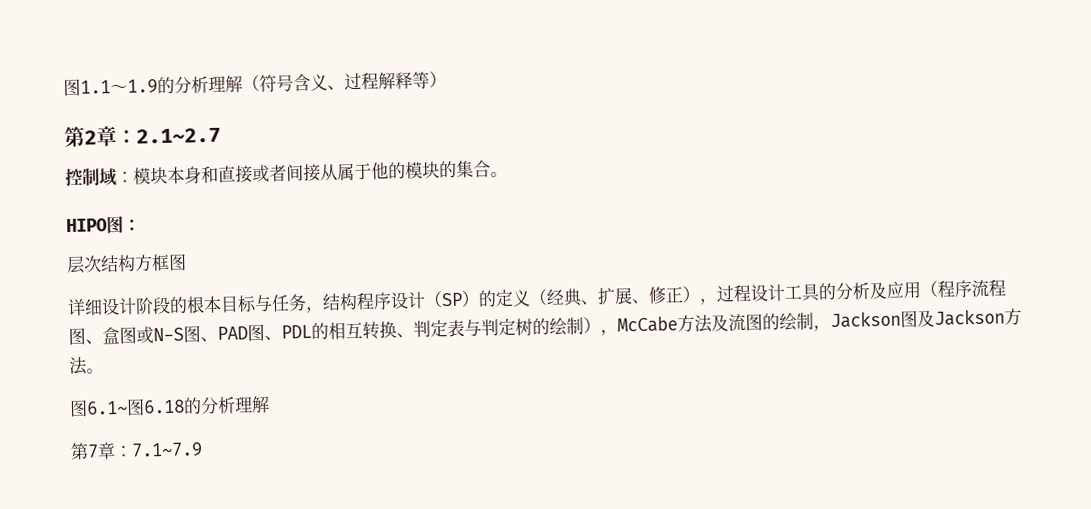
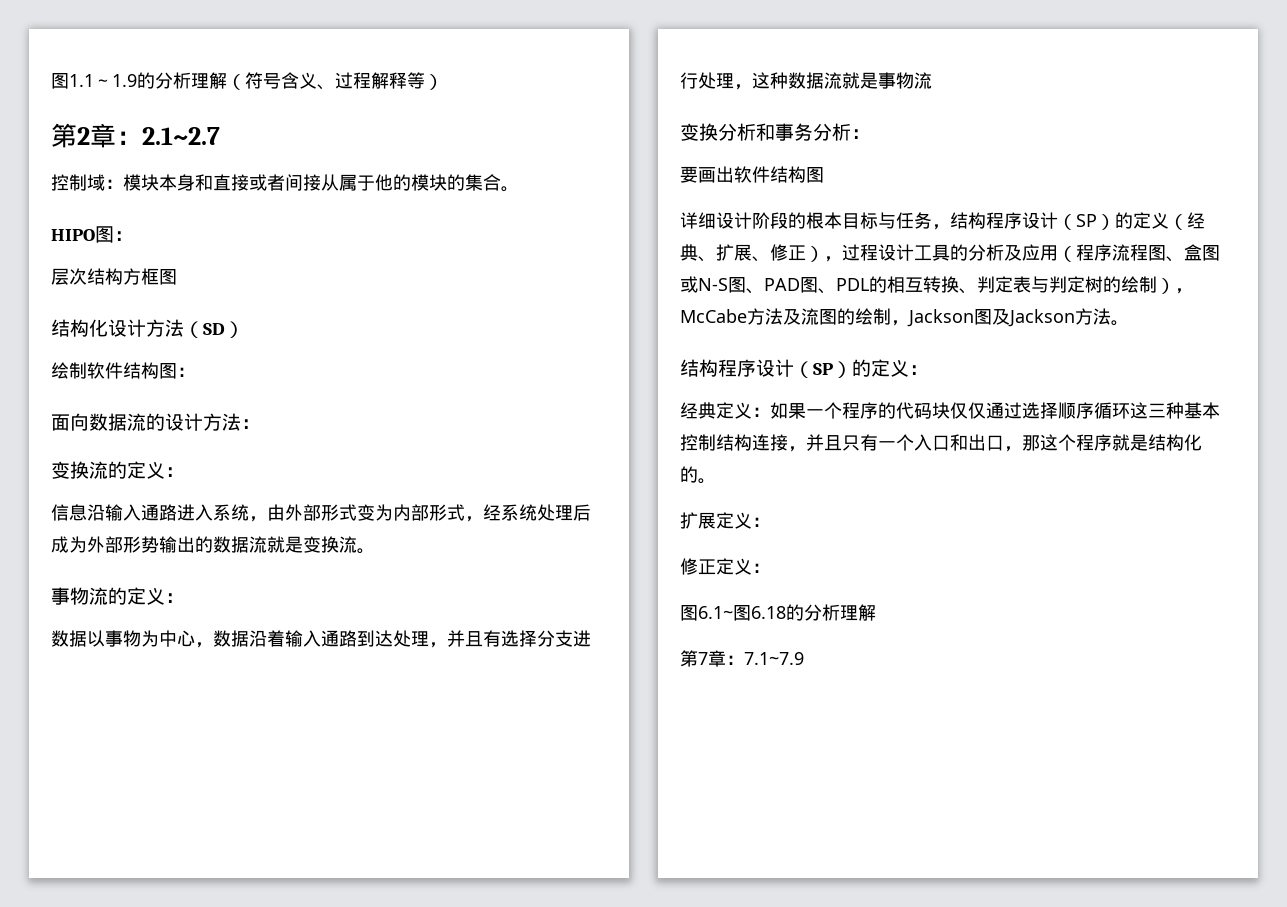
+ 结构化设计方法（SD）
+ 绘制软件结构图：
+ 面向数据流的设计方法：
+ 变换流的定义：
+ 信息沿输入通路进入系统，由外部形式变为内部形式，经系统处理后成为外部形势输出的数据流就是变换流。
+ 事物流的定义：
+ 数据以事物为中心，数据沿着输入通路到达处理，并且有选择分支进行处理，这种数据流就是事物流
+ 变换分析和事务分析：
+ 要画出软件结构图
+ 结构程序设计（SP）的定义：
+ 经典定义：如果一个程序的代码块仅仅通过选择顺序循环这三种基本控制结构连接，并且只有一个入口和出口，那这个程序就是结构化的。
+ 扩展定义：
+ 修正定义：

